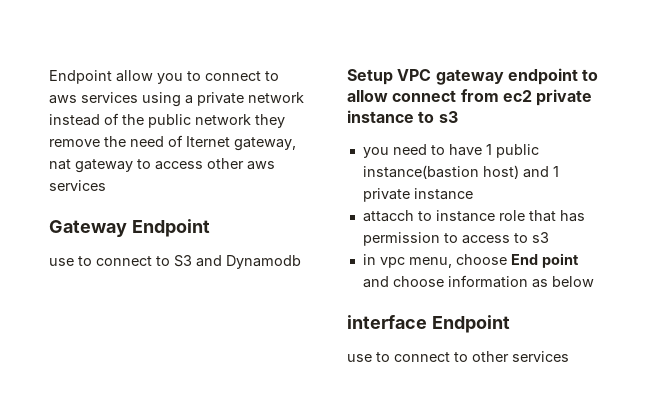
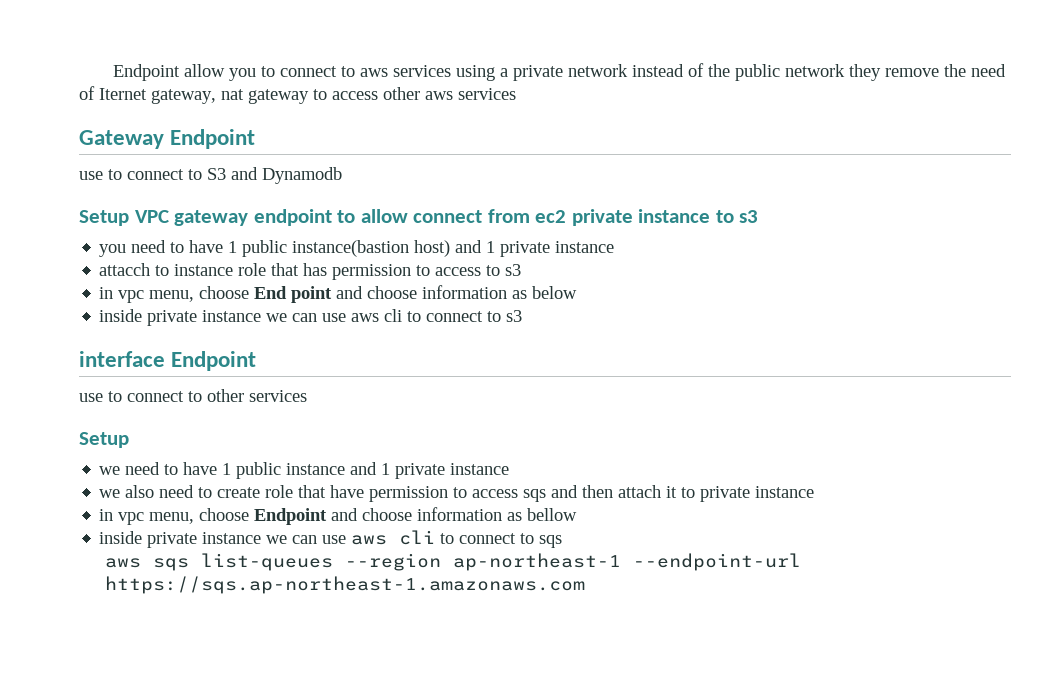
+ inside private instance we can use aws cli to connect to s3
  use to connect to other services
+ Setup
+ we need to have 1 public instance and 1 private instance
+ we also need to create role that have permission to access sqs and then attach it to private instance
+ in vpc menu, choose Endpoint and choose information as bellow
+ inside private instance we can use aws cli to connect to sqs
+ aws sqs list-queues --region ap-northeast-1 --endpoint-url https://sqs.ap-northeast-1.amazonaws.com

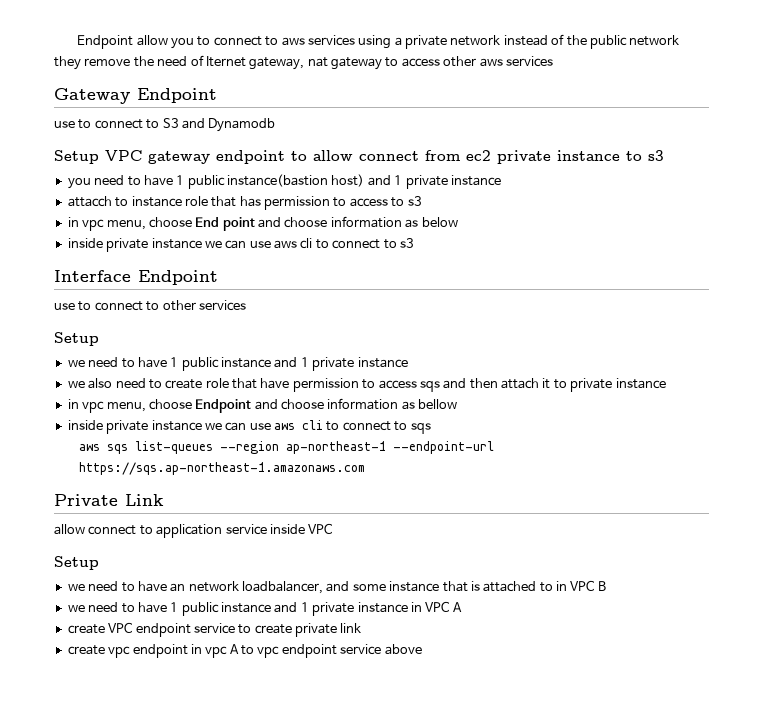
- interface Endpoint
+ Interface Endpoint
+ Private Link
+ allow connect to application service inside VPC
+ Setup
+ we need to have an network loadbalancer, and some instance that is attached to in VPC B
+ we need to have 1 public instance and 1 private instance in VPC A
+ create VPC endpoint service to create private link
+ create vpc endpoint in vpc A to vpc endpoint service above

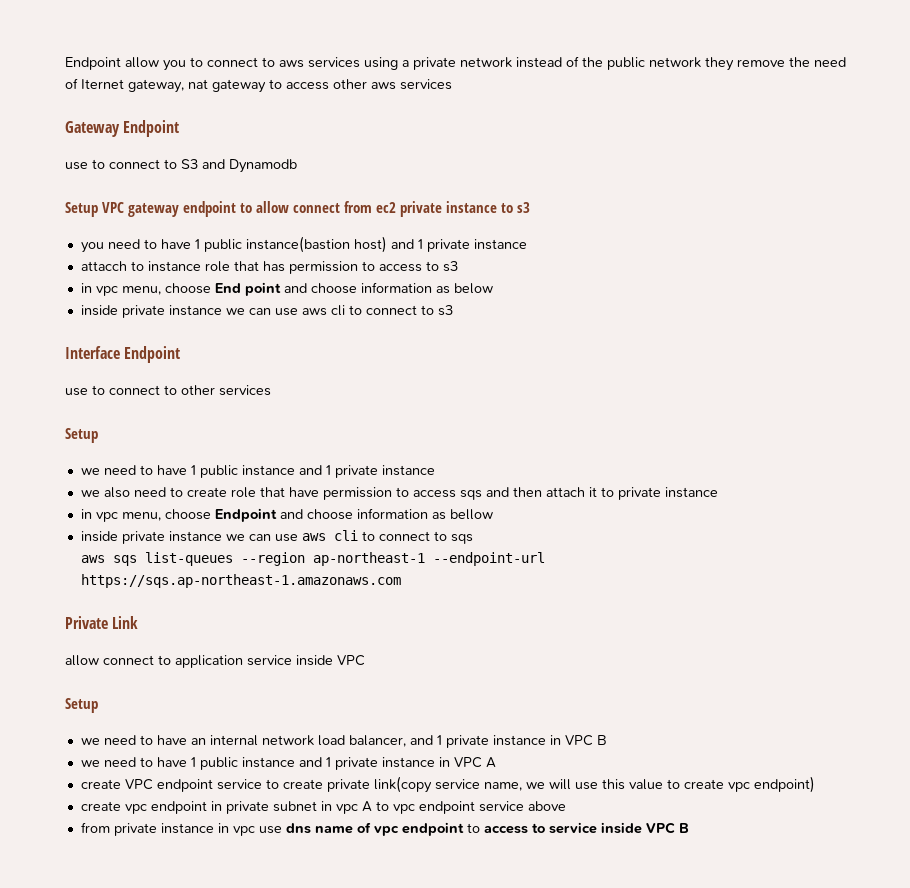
- we need to have an network loadbalancer, and some instance that is attached to in VPC B
+ we need to have an internal network load balancer, and 1 private instance in VPC B
- create VPC endpoint service to create private link
+ create VPC endpoint service to create private link(copy service name, we will use this value to create vpc endpoint)
- create vpc endpoint in vpc A to vpc endpoint service above
+ create vpc endpoint in private subnet in vpc A to vpc endpoint service above
+ from private instance in vpc use dns name of vpc endpoint to access to service inside VPC B

